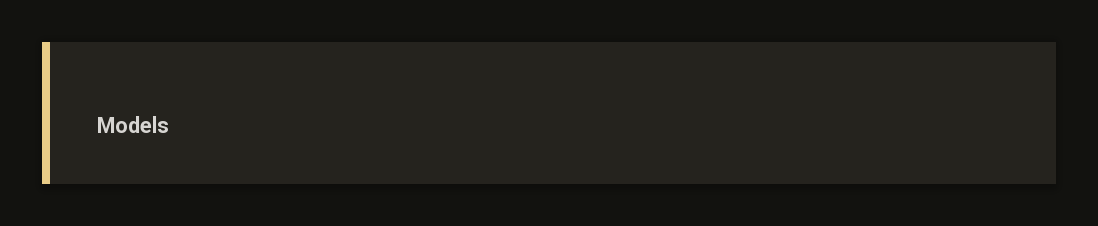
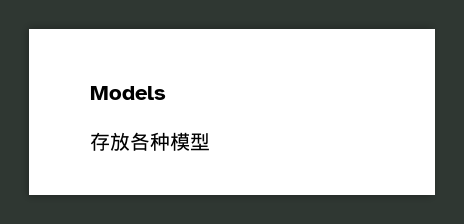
+ 存放各种模型

